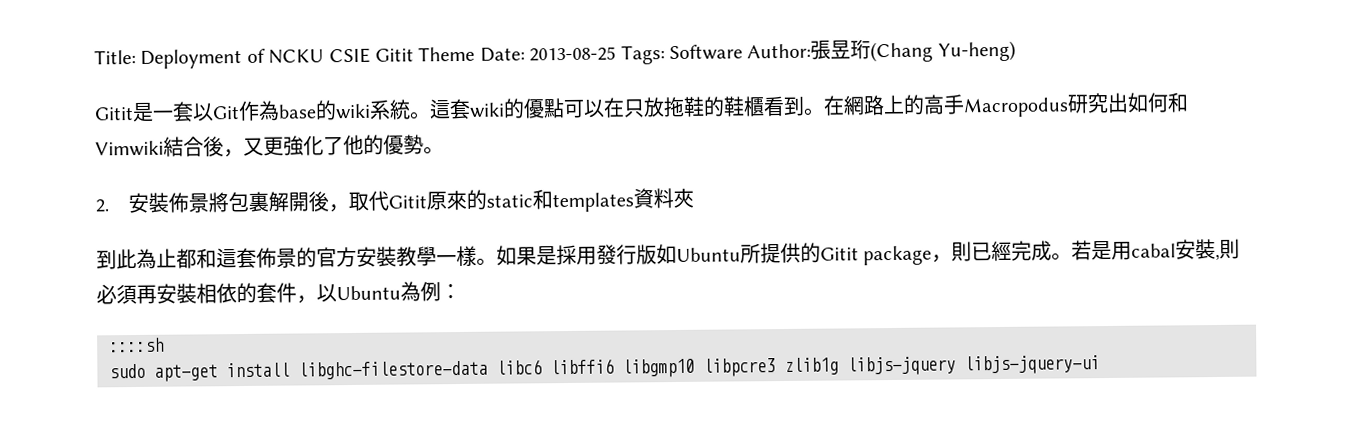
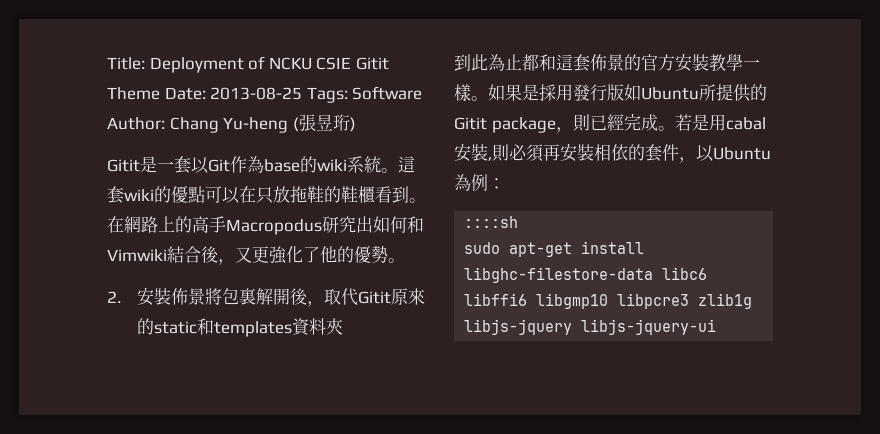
- Title: Deployment of NCKU CSIE Gitit Theme Date: 2013-08-25 Tags: Software Author:張昱珩(Chang Yu-heng)
+ Title: Deployment of NCKU CSIE Gitit Theme Date: 2013-08-25 Tags: Software Author: Chang Yu-heng (張昱珩)

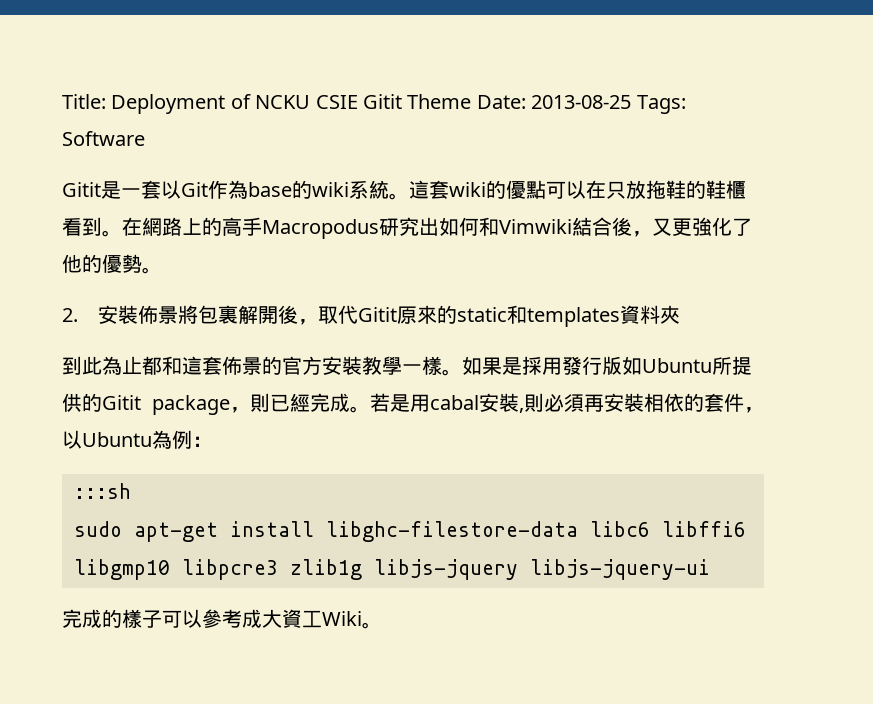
- Title: Deployment of NCKU CSIE Gitit Theme Date: 2013-08-25 Tags: Software Author: Chang Yu-heng (張昱珩)
+ Title: Deployment of NCKU CSIE Gitit Theme Date: 2013-08-25 Tags: Software
- ::::sh
+ :::sh
+ 完成的樣子可以參考成大資工Wiki。

